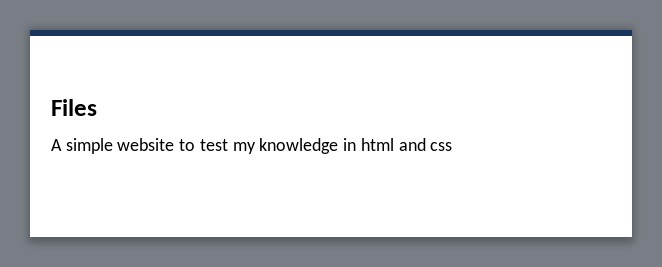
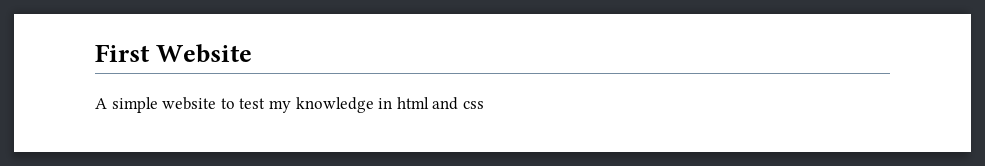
- Files
+ First Website

